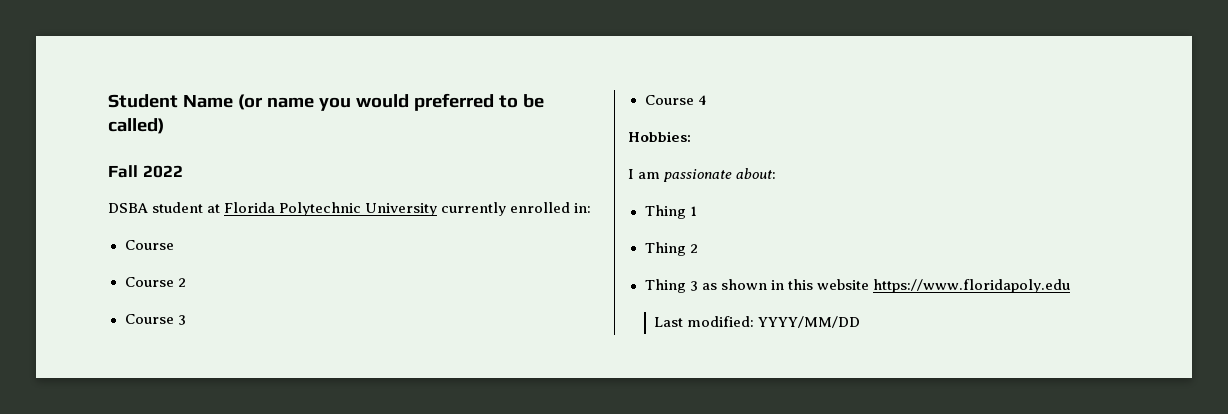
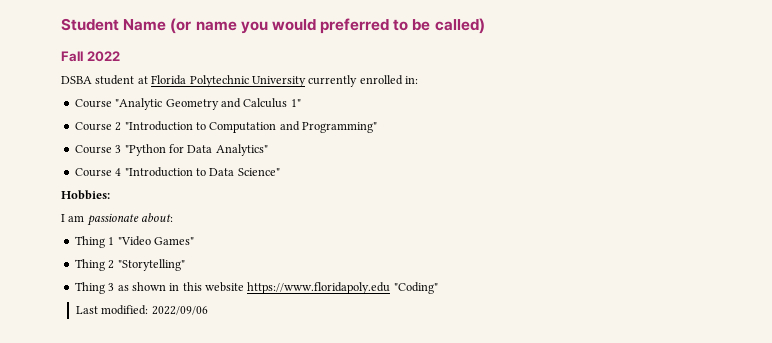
  DSBA student at Florida Polytechnic University currently enrolled in:
- Course
- Course 2
- Course 3
- Course 4
+ Course "Analytic Geometry and Calculus 1"
+ Course 2 "Introduction to Computation and Programming"
+ Course 3 "Python for Data Analytics"
+ Course 4 "Introduction to Data Science"
- Thing 1
+ Thing 1 "Video Games"
- Thing 2
+ Thing 2 "Storytelling"
- Thing 3 as shown in this website https://www.floridapoly.edu
+ Thing 3 as shown in this website https://www.floridapoly.edu "Coding"
- Last modified: YYYY/MM/DD
+ Last modified: 2022/09/06

